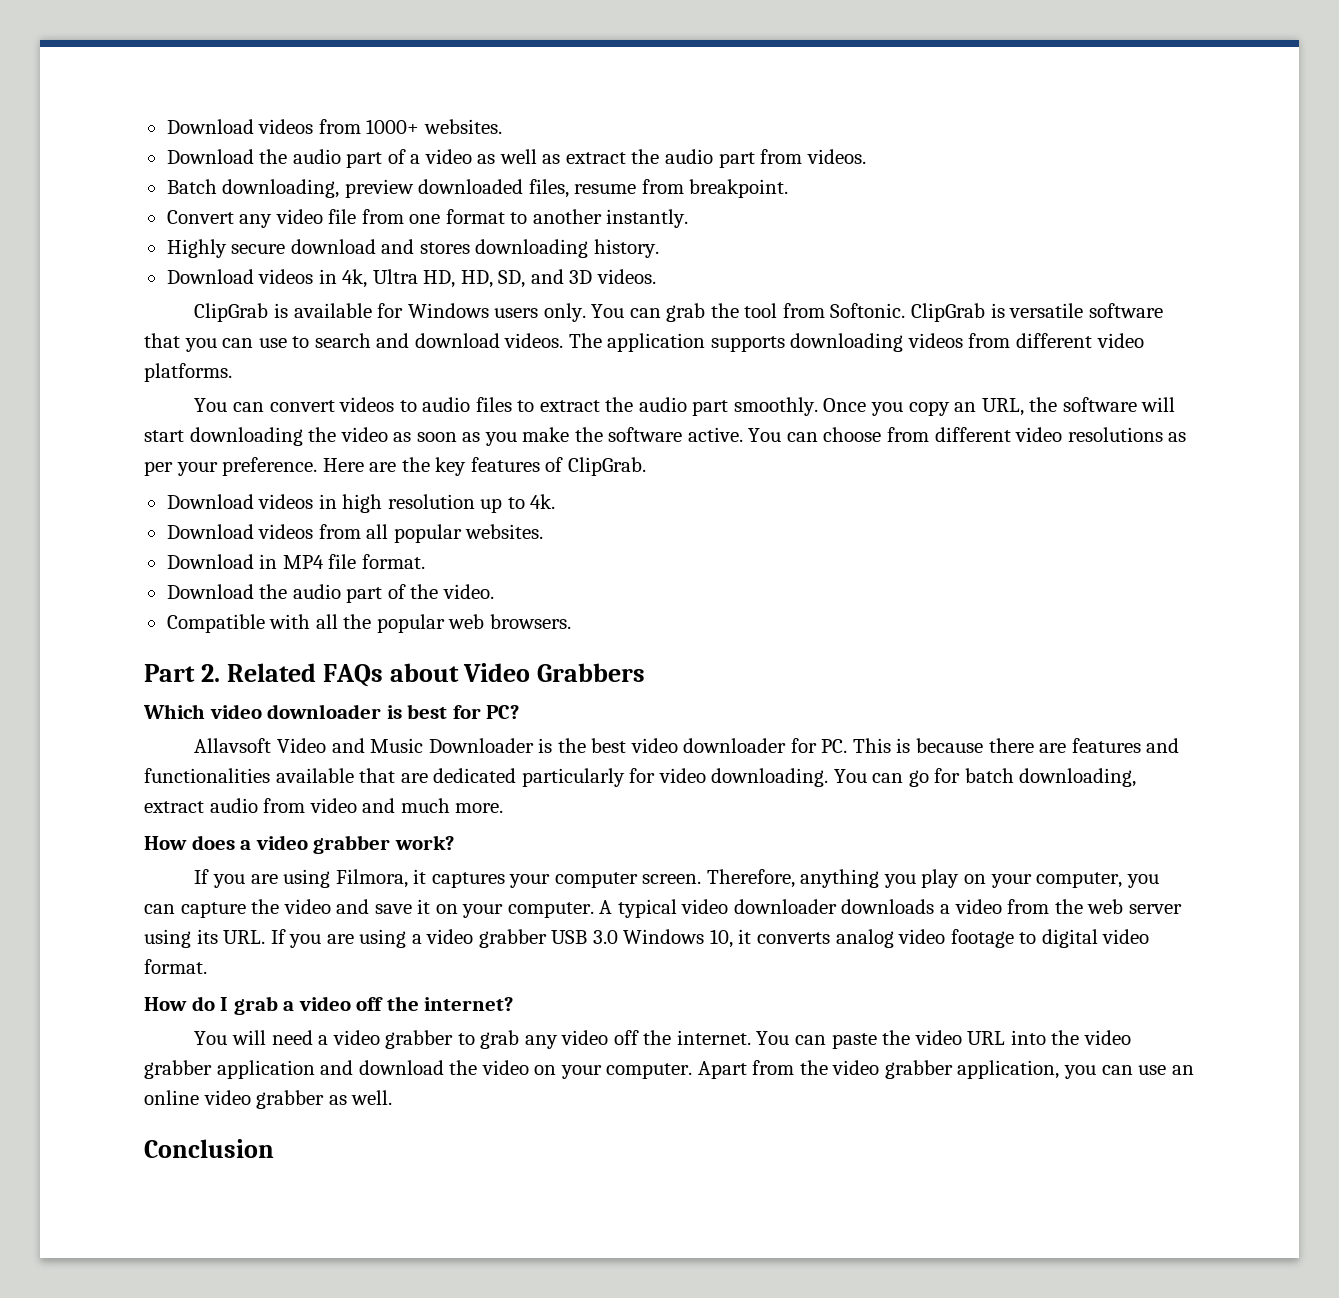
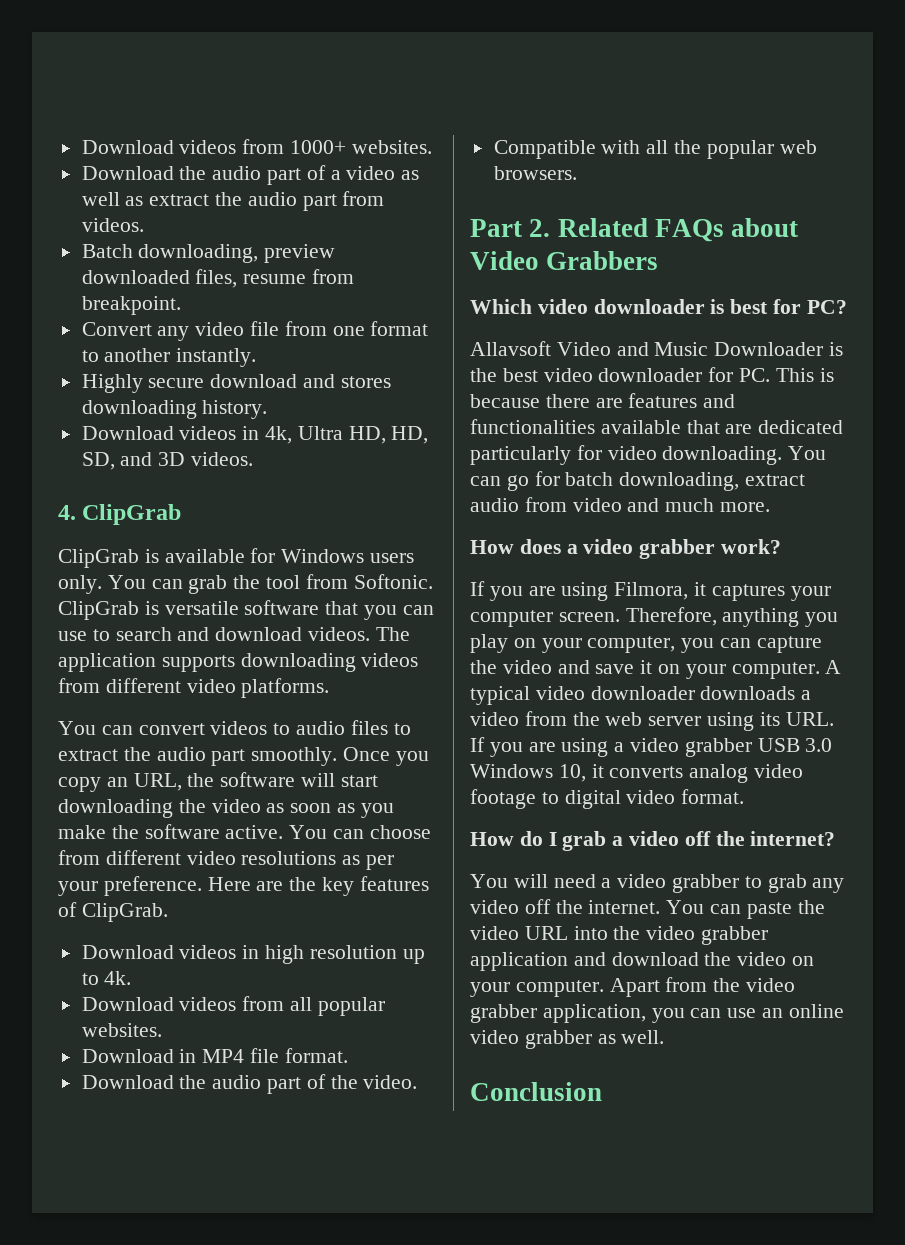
+ 4. ClipGrab

